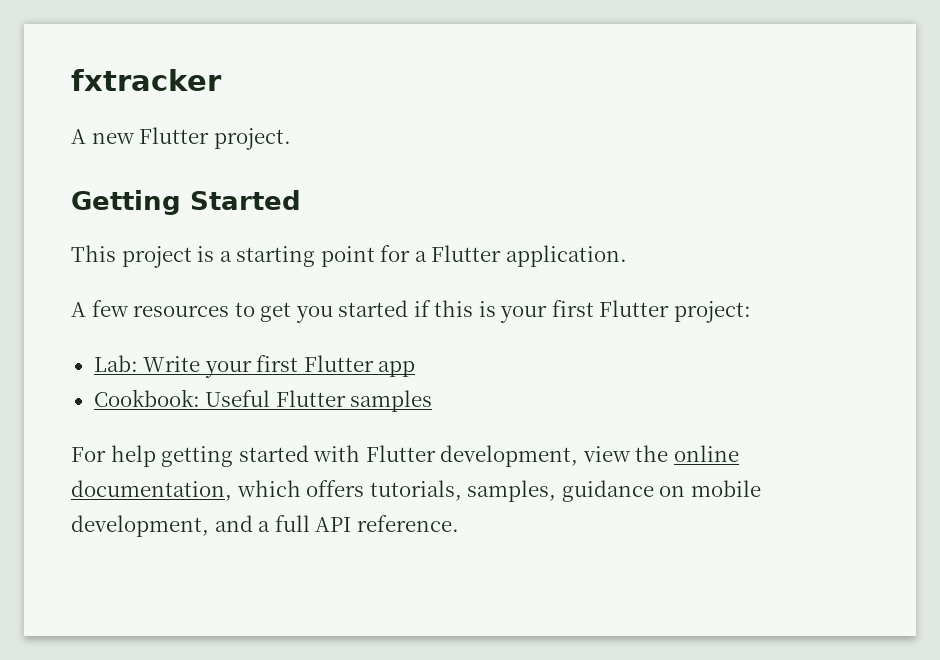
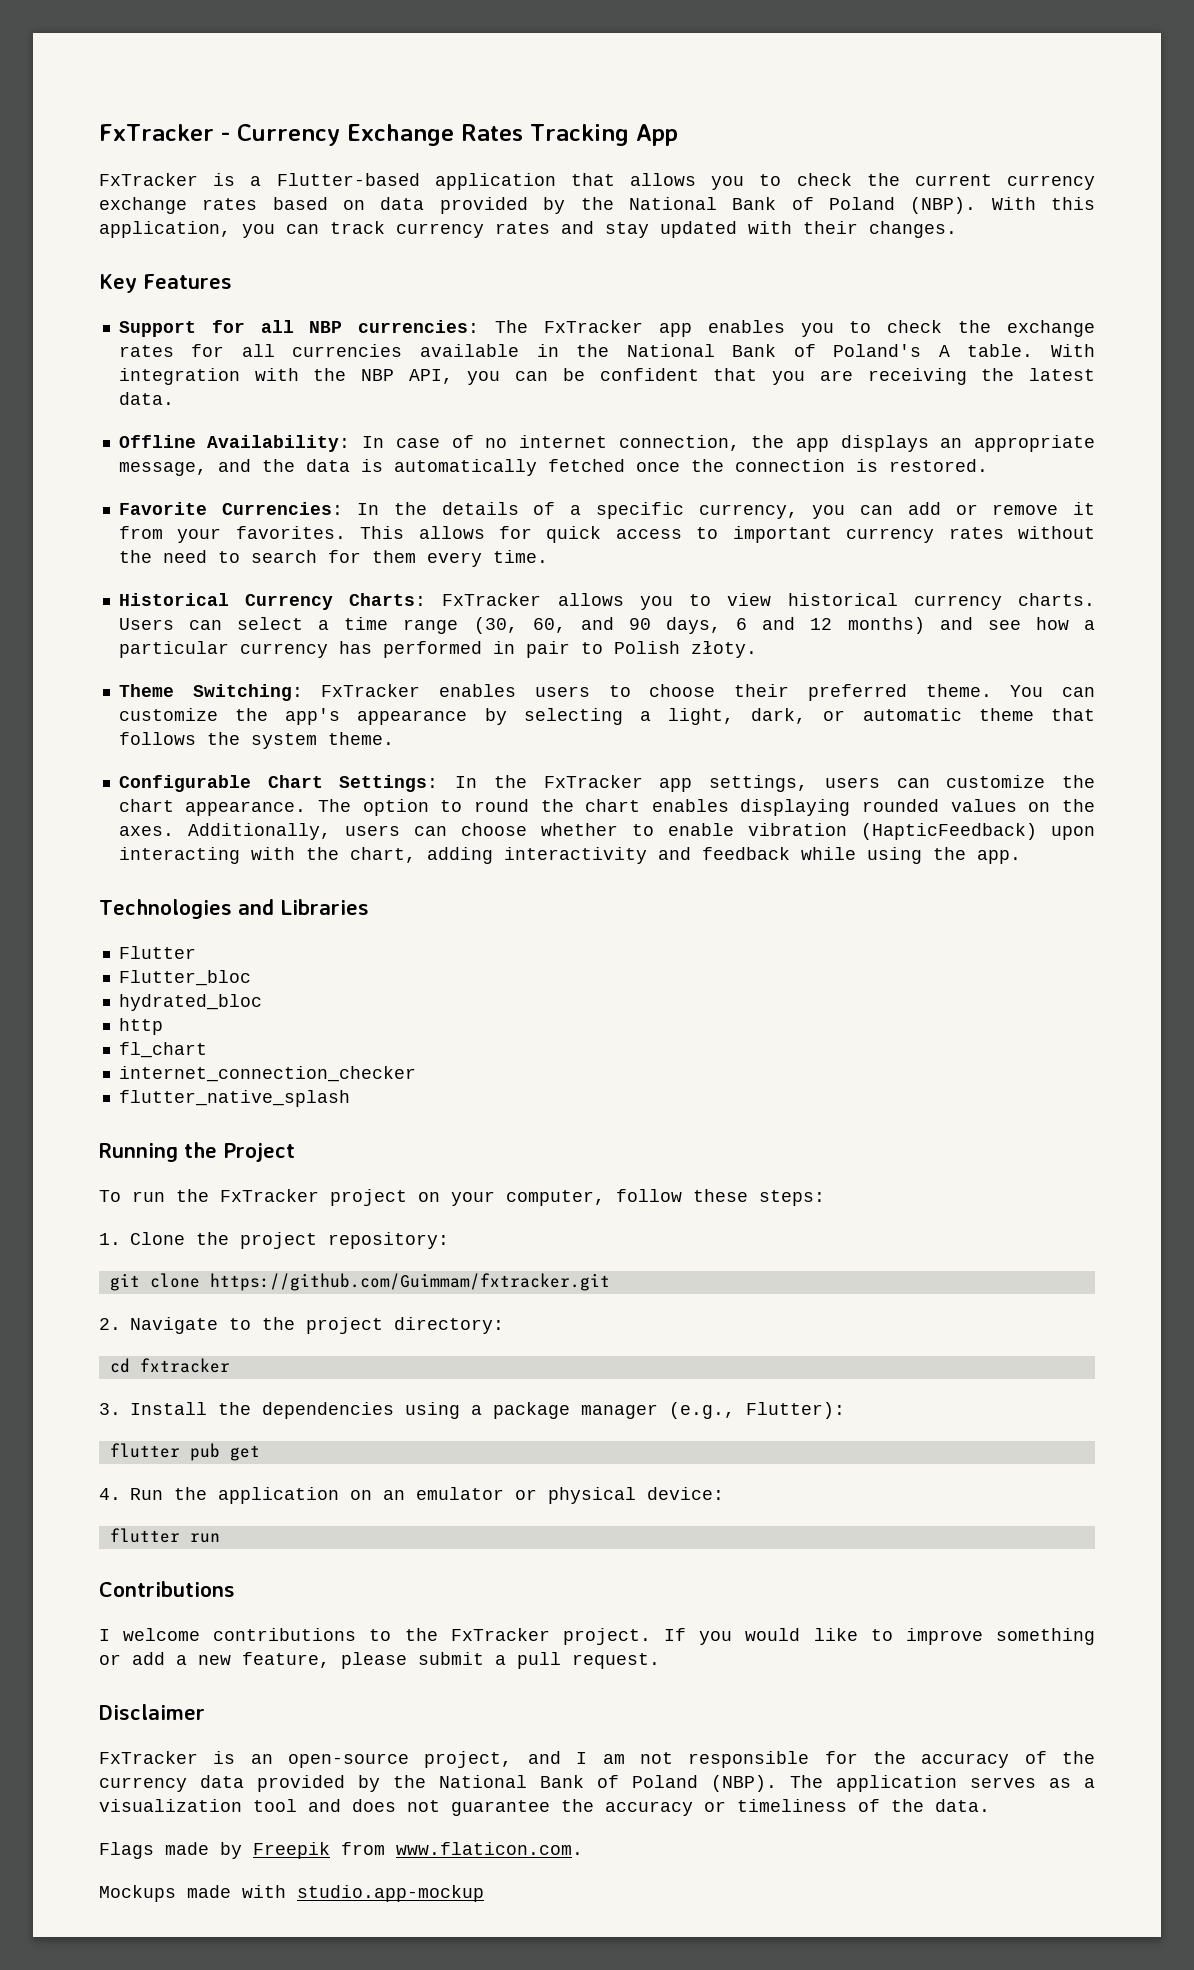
- fxtracker
- A new Flutter project.
- Getting Started
- This project is a starting point for a Flutter application.
- A few resources to get you started if this is your first Flutter project:
- Lab: Write your first Flutter app
- Cookbook: Useful Flutter samples
- For help getting started with Flutter development, view the online documentation, which offers tutorials, samples, guidance on mobile development, and a full API reference.
+ FxTracker - Currency Exchange Rates Tracking App
+ FxTracker is a Flutter-based application that allows you to check the current currency exchange rates based on data provided by the National Bank of Poland (NBP). With this application, you can track currency rates and stay updated with their changes.
+ Key Features
+ Support for all NBP currencies: The FxTracker app enables you to check the exchange rates for all currencies available in the National Bank of Poland's A table. With integration with the NBP API, you can be confident that you are receiving the latest data.
+ Offline Availability: In case of no internet connection, the app displays an appropriate message, and the data is automatically fetched once the connection is restored.
+ Favorite Currencies: In the details of a specific currency, you can add or remove it from your favorites. This allows for quick access to important currency rates without the need to search for them every time.
+ Historical Currency Charts: FxTracker allows you to view historical currency charts. Users can select a time range (30, 60, and 90 days, 6 and 12 months) and see how a particular currency has performed in pair to Polish złoty.
+ Theme Switching: FxTracker enables users to choose their preferred theme. You can customize the app's appearance by selecting a light, dark, or automatic theme that follows the system theme.
+ Configurable Chart Settings: In the FxTracker app settings, users can customize the chart appearance. The option to round the chart enables displaying rounded values on the axes. Additionally, users can choose whether to enable vibration (HapticFeedback) upon interacting with the chart, adding interactivity and feedback while using the app.
+ Technologies and Libraries
+ Flutter
+ Flutter_bloc
+ hydrated_bloc
+ http
+ fl_chart
+ internet_connection_checker
+ flutter_native_splash
+ Running the Project
+ To run the FxTracker project on your computer, follow these steps:
+ 1. Clone the project repository:
+ git clone https://github.com/Guimmam/fxtracker.git
+ 2. Navigate to the project directory:
+ cd fxtracker
+ 3. Install the dependencies using a package manager (e.g., Flutter):
+ flutter pub get
+ 4. Run the application on an emulator or physical device:
+ flutter run
+ Contributions
+ I welcome contributions to the FxTracker project. If you would like to improve something or add a new feature, please submit a pull request.
+ Disclaimer
+ FxTracker is an open-source project, and I am not responsible for the accuracy of the currency data provided by the National Bank of Poland (NBP). The application serves as a visualization tool and does not guarantee the accuracy or timeliness of the data.
+ Flags made by Freepik from www.flaticon.com.
+ Mockups made with studio.app-mockup

